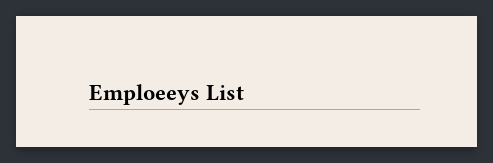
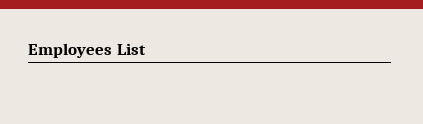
- Emploeeys List
+ Employees List

